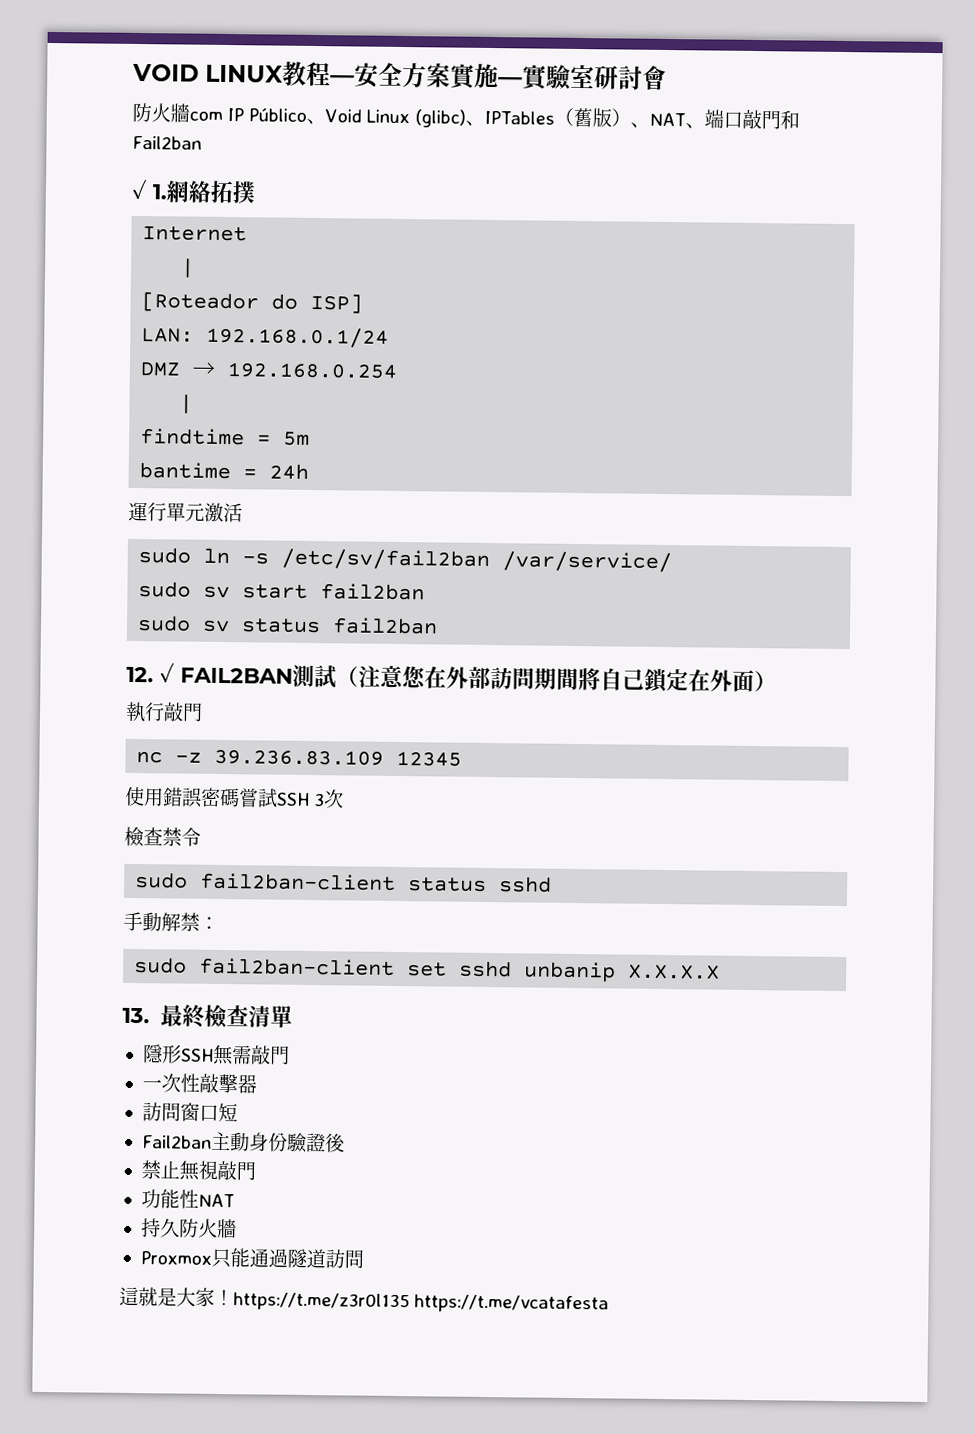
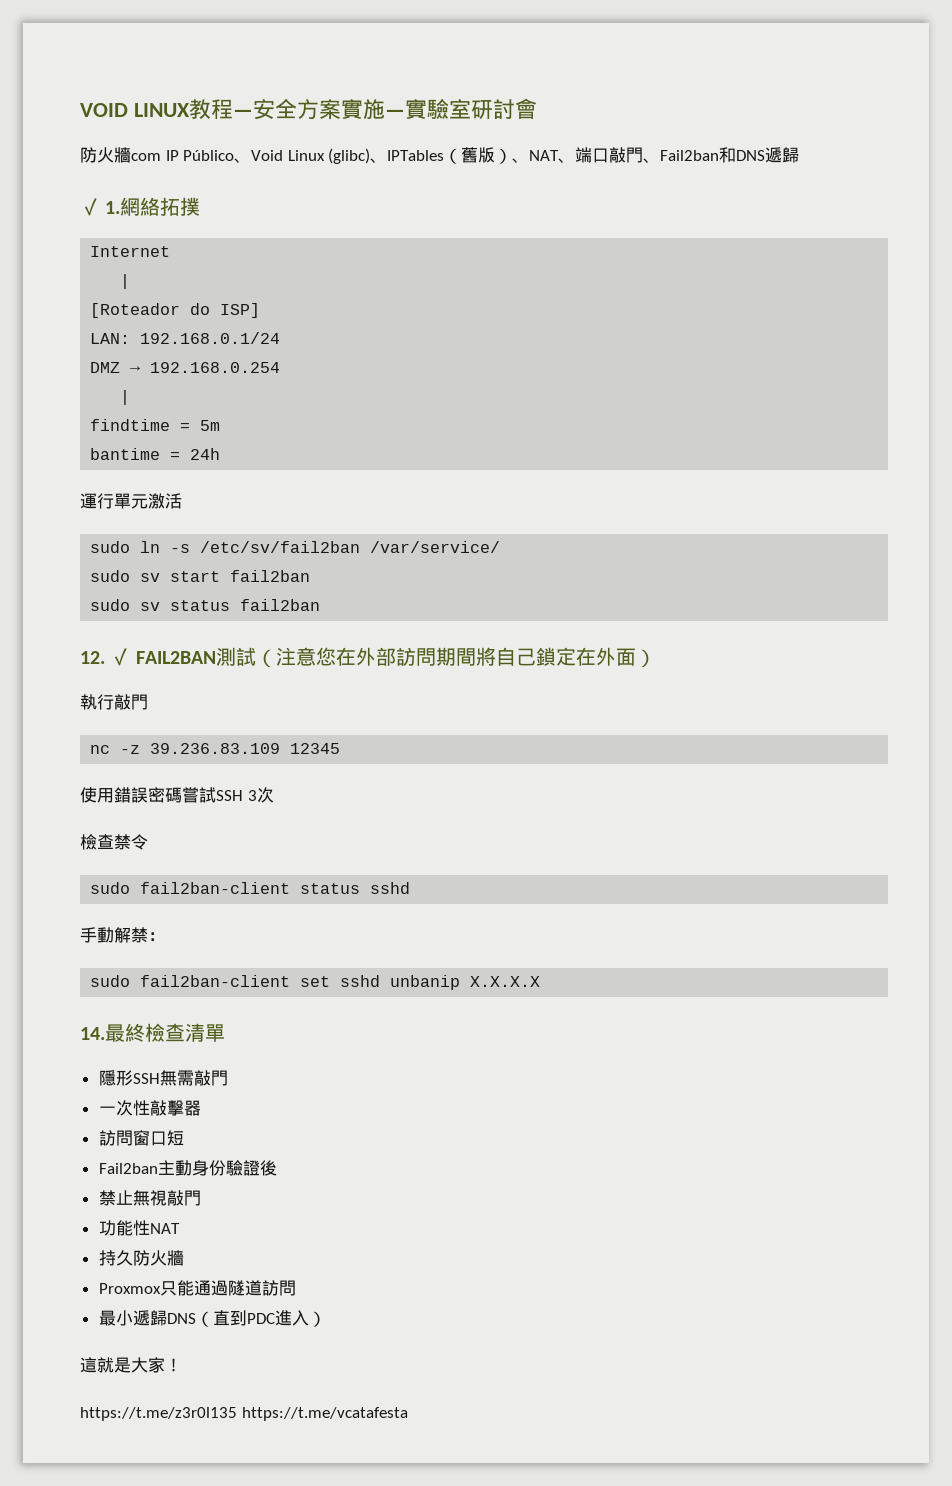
- 防火牆com IP Público、Void Linux (glibc)、IPTables（舊版）、NAT、端口敲門和Fail2ban
+ 防火牆com IP Público、Void Linux (glibc)、IPTables（舊版）、NAT、端口敲門、Fail2ban和DNS遞歸
- 13.最終檢查清單
+ 14.最終檢查清單
+ 最小遞歸DNS（直到PDC進入）
- 這就是大家！https://t.me/z3r0l135 https://t.me/vcatafesta
+ 這就是大家！
+ https://t.me/z3r0l135 https://t.me/vcatafesta

